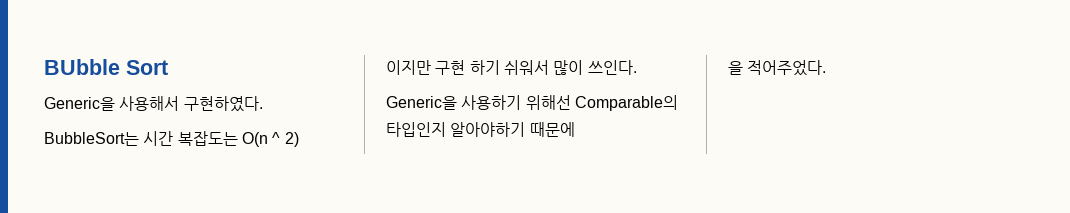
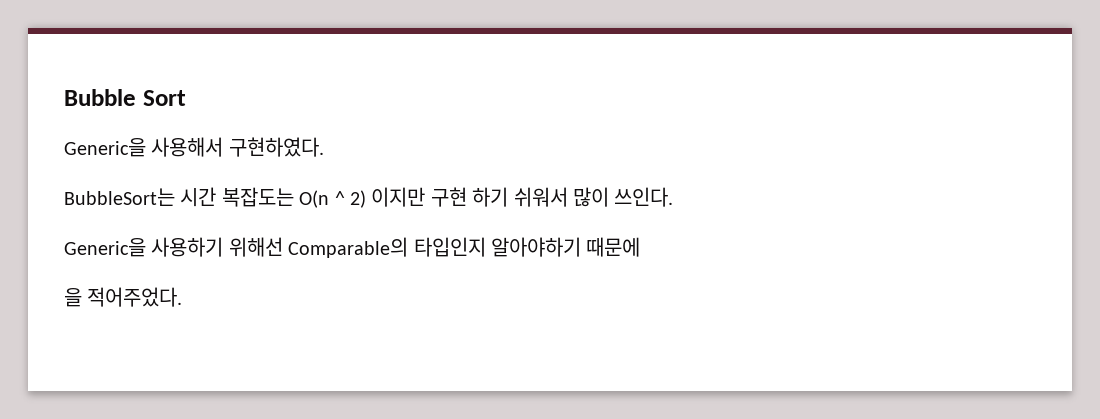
- BUbble Sort
+ Bubble Sort

